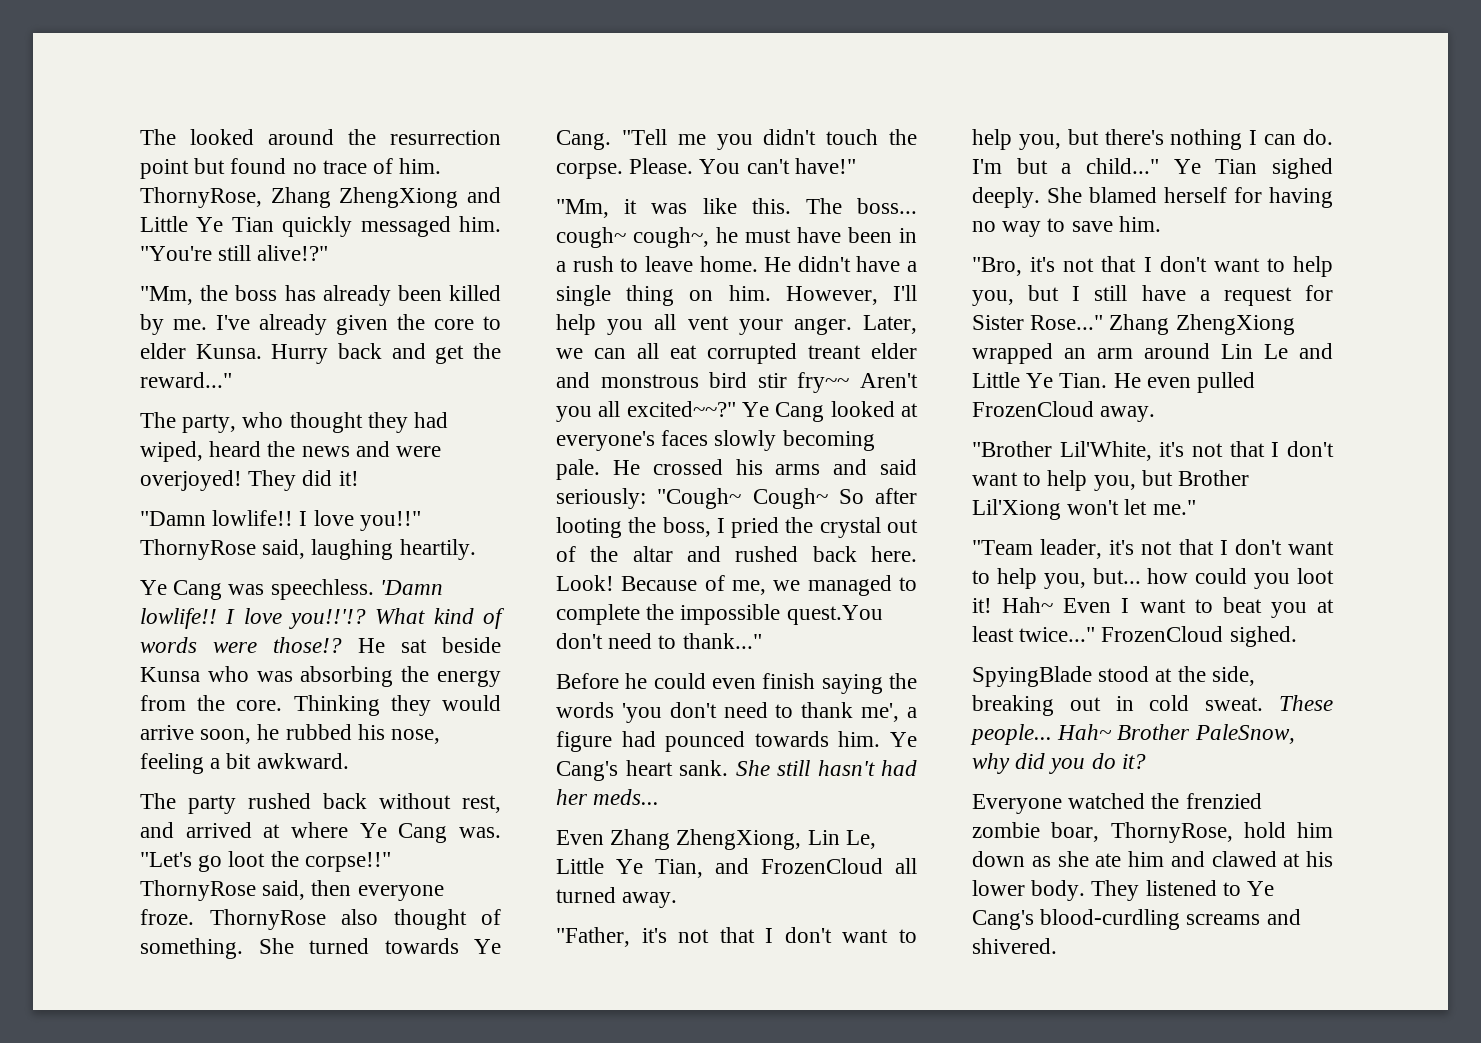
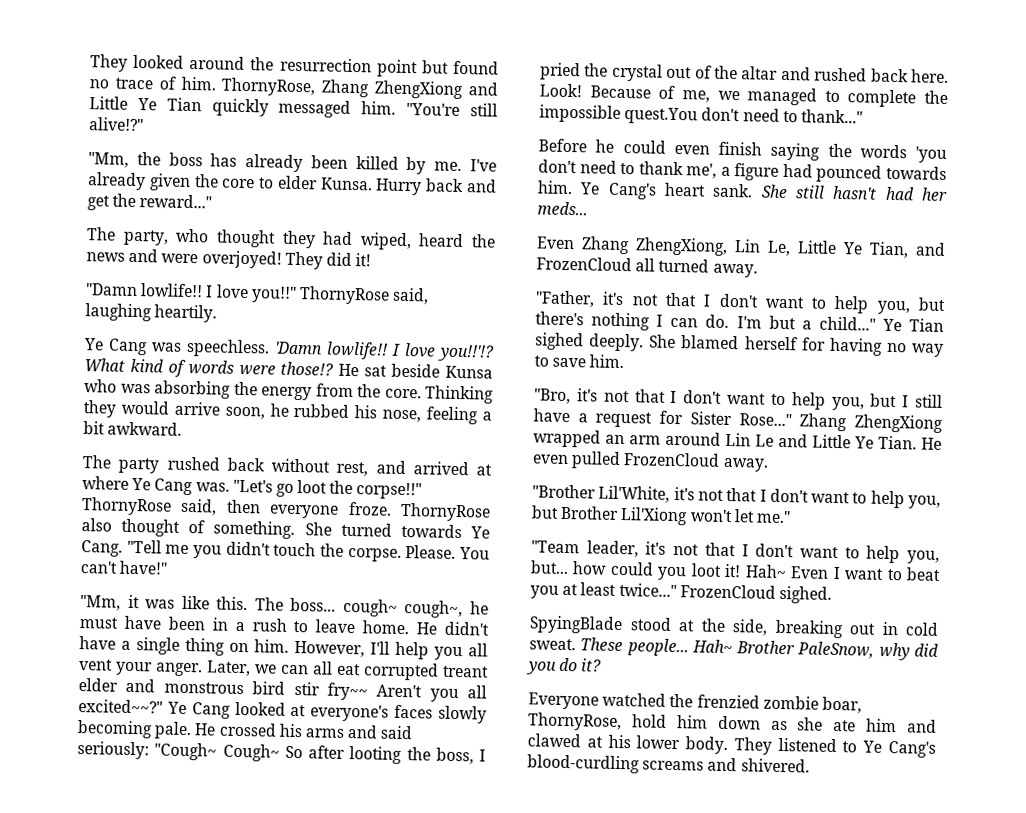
- The looked around the resurrection point but found no trace of him.
+ They looked around the resurrection point but found no trace of him.

